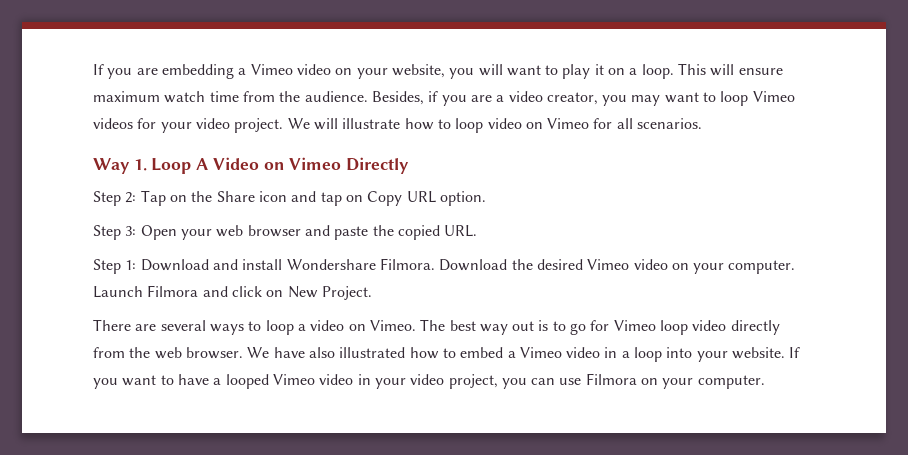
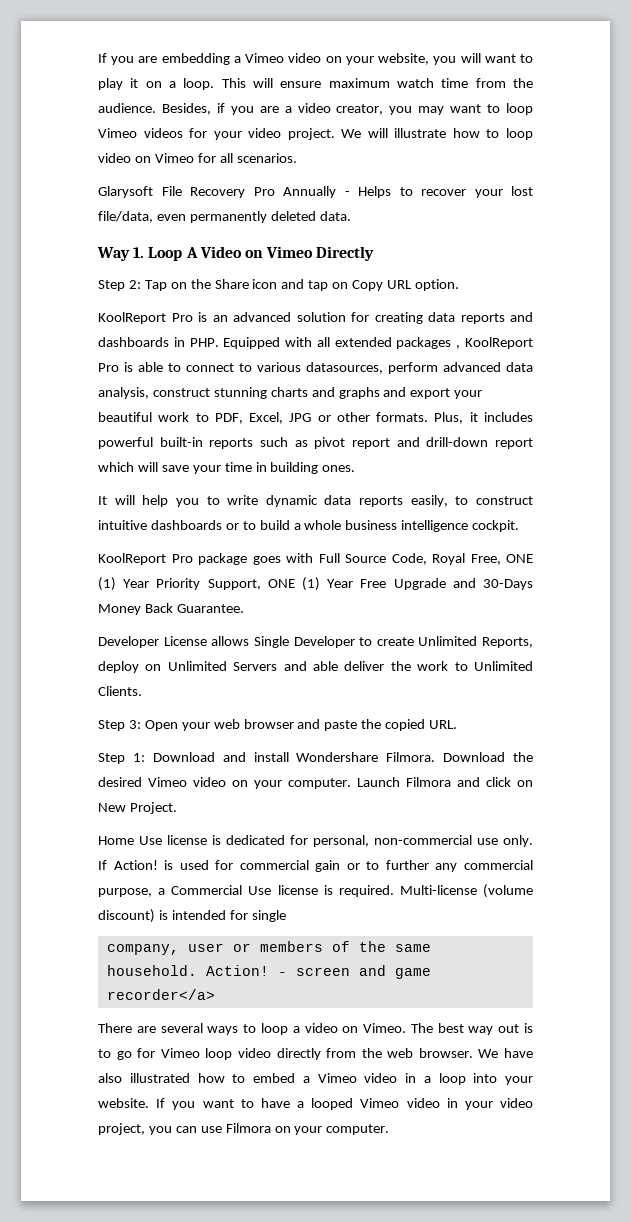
+ Glarysoft File Recovery Pro Annually - Helps to recover your lost file/data, even permanently deleted data.
+ KoolReport Pro is an advanced solution for creating data reports and dashboards in PHP. Equipped with all extended packages , KoolReport Pro is able to connect to various datasources, perform advanced data analysis, construct stunning charts and graphs and export your beautiful work to PDF, Excel, JPG or other formats. Plus, it includes powerful built-in reports such as pivot report and drill-down report which will save your time in building ones.
+ It will help you to write dynamic data reports easily, to construct intuitive dashboards or to build a whole business intelligence cockpit.
+ KoolReport Pro package goes with Full Source Code, Royal Free, ONE (1) Year Priority Support, ONE (1) Year Free Upgrade and 30-Days Money Back Guarantee.
+ Developer License allows Single Developer to create Unlimited Reports, deploy on Unlimited Servers and able deliver the work to Unlimited Clients.
+ Home Use license is dedicated for personal, non-commercial use only. If Action! is used for commercial gain or to further any commercial purpose, a Commercial Use license is required. Multi-license (volume discount) is intended for single
+ company, user or members of the same household. Action! - screen and game recorder</a>

